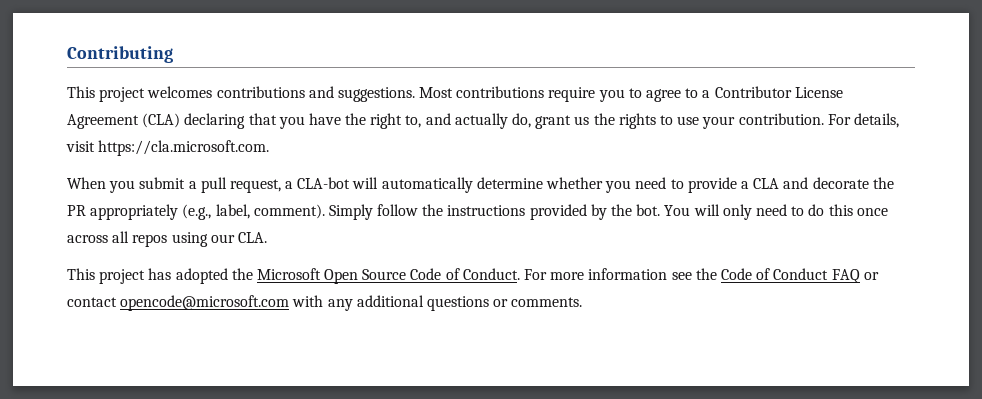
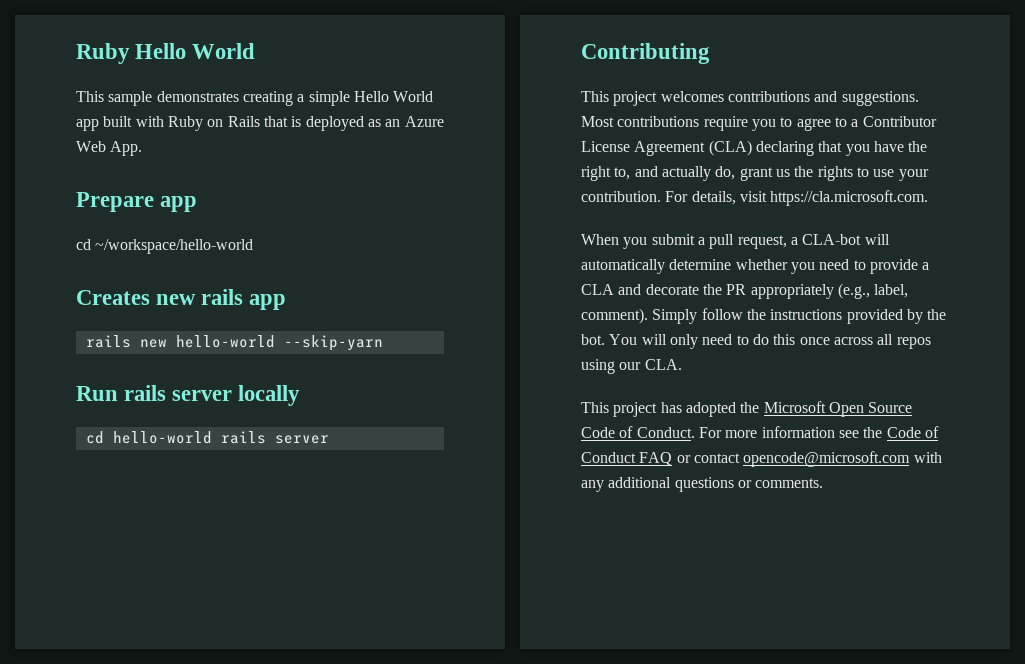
+ Ruby Hello World
+ This sample demonstrates creating a simple Hello World app built with Ruby on Rails that is deployed as an Azure Web App.
+ Prepare app
+ cd ~/workspace/hello-world
+ Creates new rails app
+ rails new hello-world --skip-yarn
+ Run rails server locally
+ cd hello-world rails server

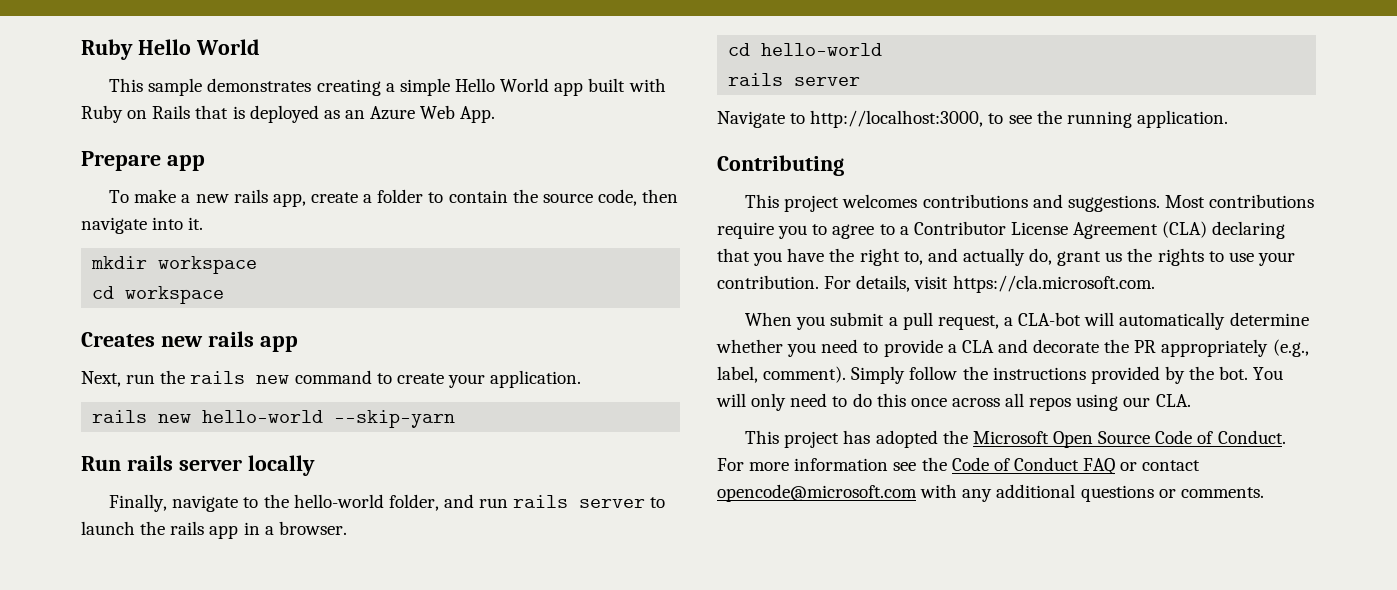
- cd ~/workspace/hello-world
+ To make a new rails app, create a folder to contain the source code, then navigate into it.
+ mkdir workspace
+ cd workspace
+ Next, run the rails new command to create your application.
+ Finally, navigate to the hello-world folder, and run rails server to launch the rails app in a browser.
- cd hello-world rails server
+ cd hello-world
+ rails server
+ Navigate to http://localhost:3000, to see the running application.

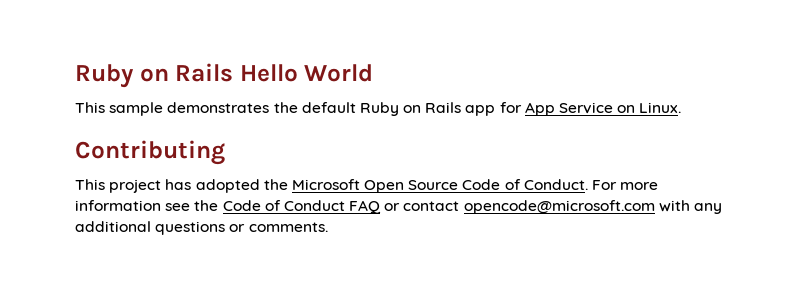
- Ruby Hello World
+ Ruby on Rails Hello World
- This sample demonstrates creating a simple Hello World app built with Ruby on Rails that is deployed as an Azure Web App.
- Prepare app
- To make a new rails app, create a folder to contain the source code, then navigate into it.
- mkdir workspace
- cd workspace
- Creates new rails app
- Next, run the rails new command to create your application.
- rails new hello-world --skip-yarn
- Run rails server locally
- Finally, navigate to the hello-world folder, and run rails server to launch the rails app in a browser.
- cd hello-world
- rails server
- Navigate to http://localhost:3000, to see the running application.
+ This sample demonstrates the default Ruby on Rails app for App Service on Linux.
  Contributing
- This project welcomes contributions and suggestions. Most contributions require you to agree to a Contributor License Agreement (CLA) declaring that you have the right to, and actually do, grant us the rights to use your contribution. For details, visit https://cla.microsoft.com.
- When you submit a pull request, a CLA-bot will automatically determine whether you need to provide a CLA and decorate the PR appropriately (e.g., label, comment). Simply follow the instructions provided by the bot. You will only need to do this once across all repos using our CLA.

